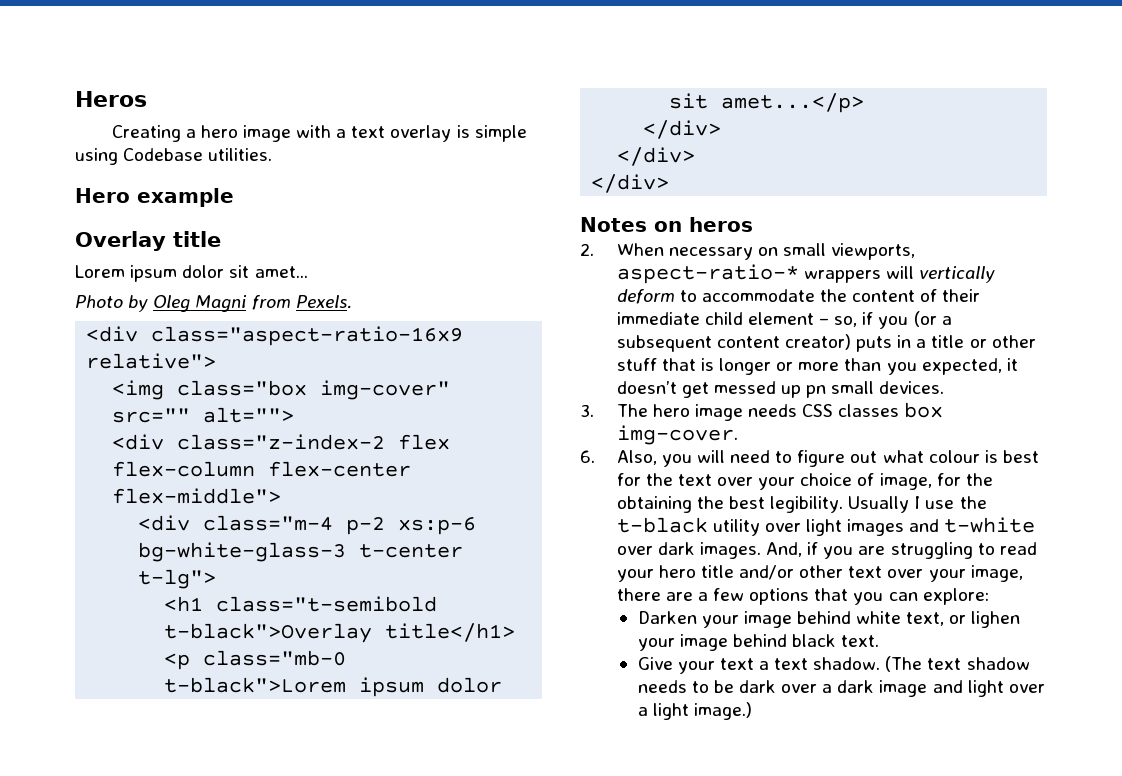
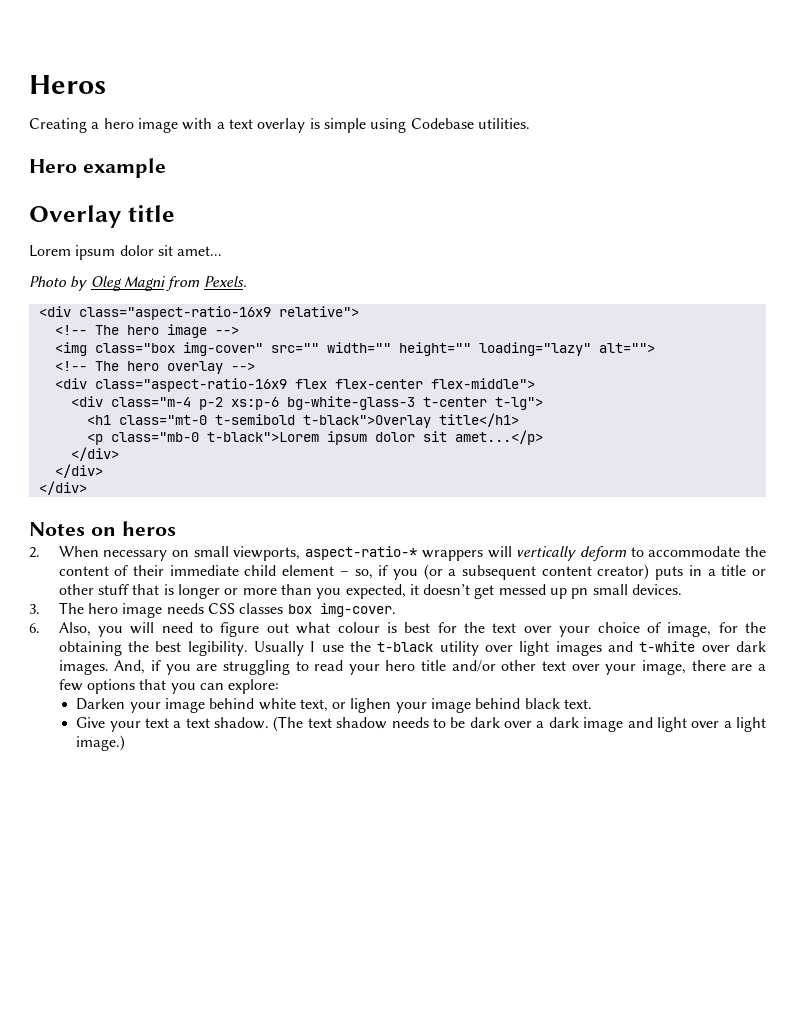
+ <!-- The hero image -->
- <img class="box img-cover" src="" alt="">
- <div class="z-index-2 flex flex-column flex-center flex-middle">
+ <img class="box img-cover" src="" width="" height="" loading="lazy" alt="">
+ <!-- The hero overlay -->
+ <div class="aspect-ratio-16x9 flex flex-center flex-middle">
- <h1 class="t-semibold t-black">Overlay title</h1>
+ <h1 class="mt-0 t-semibold t-black">Overlay title</h1>

